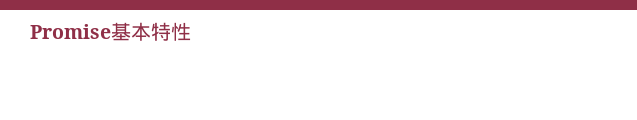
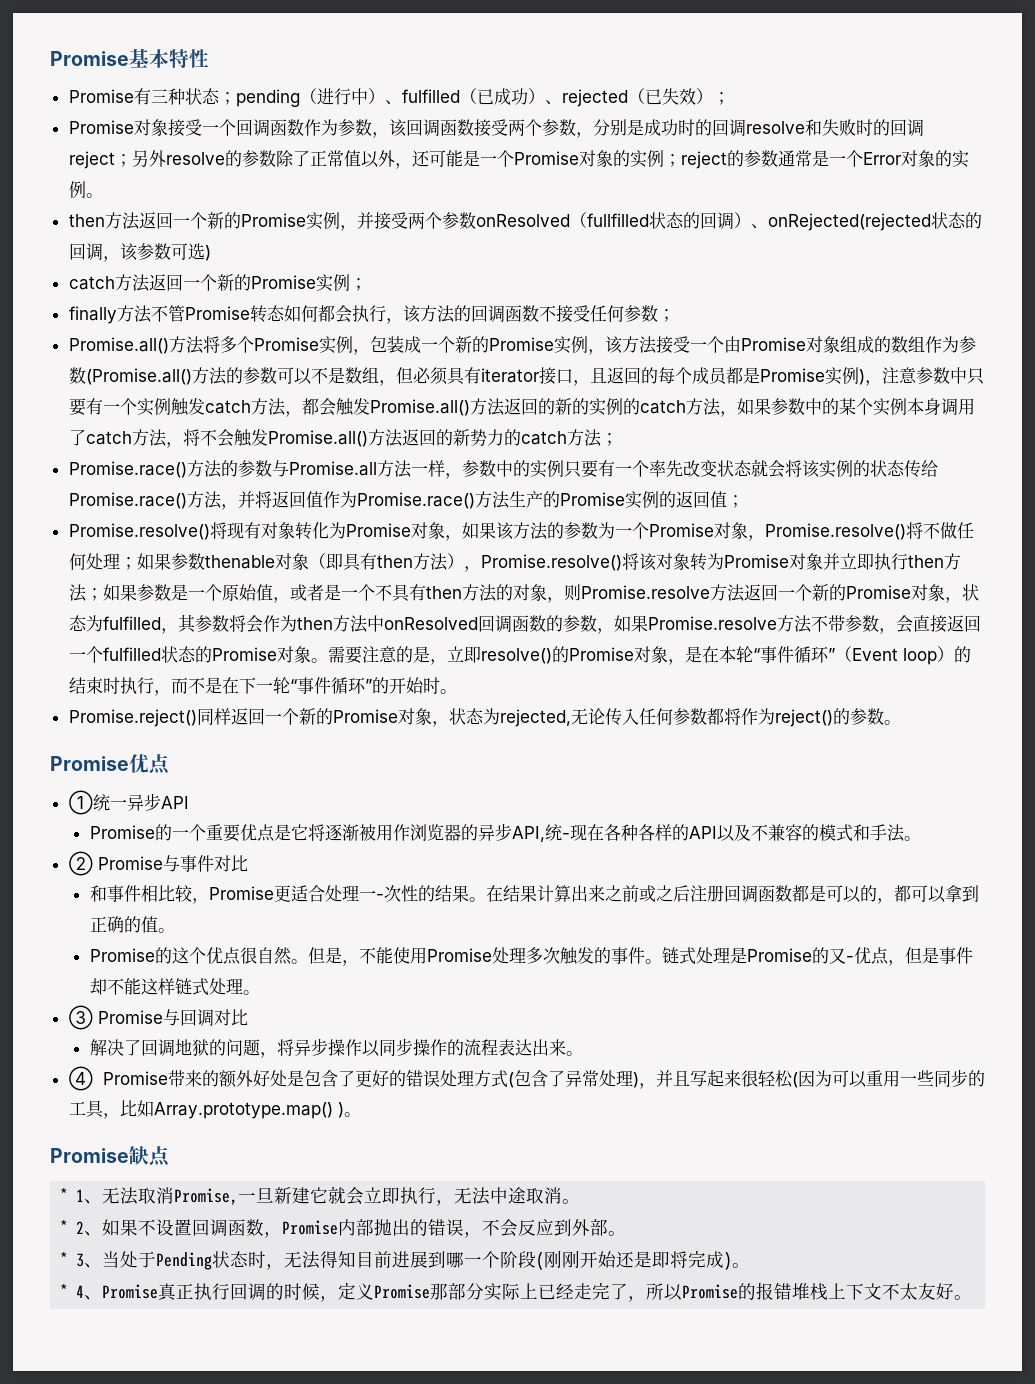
+ Promise有三种状态；pending（进行中）、fulfilled（已成功）、rejected（已失效）；
+ Promise对象接受一个回调函数作为参数，该回调函数接受两个参数，分别是成功时的回调resolve和失败时的回调reject；另外resolve的参数除了正常值以外，还可能是一个Promise对象的实例；reject的参数通常是一个Error对象的实例。
+ then方法返回一个新的Promise实例，并接受两个参数onResolved（fullfilled状态的回调）、onRejected(rejected状态的回调，该参数可选)
+ catch方法返回一个新的Promise实例；
+ finally方法不管Promise转态如何都会执行，该方法的回调函数不接受任何参数；
+ Promise.all()方法将多个Promise实例，包装成一个新的Promise实例，该方法接受一个由Promise对象组成的数组作为参数(Promise.all()方法的参数可以不是数组，但必须具有iterator接口，且返回的每个成员都是Promise实例)，注意参数中只要有一个实例触发catch方法，都会触发Promise.all()方法返回的新的实例的catch方法，如果参数中的某个实例本身调用了catch方法，将不会触发Promise.all()方法返回的新势力的catch方法；
+ Promise.race()方法的参数与Promise.all方法一样，参数中的实例只要有一个率先改变状态就会将该实例的状态传给Promise.race()方法，并将返回值作为Promise.race()方法生产的Promise实例的返回值；
+ Promise.resolve()将现有对象转化为Promise对象，如果该方法的参数为一个Promise对象，Promise.resolve()将不做任何处理；如果参数thenable对象（即具有then方法），Promise.resolve()将该对象转为Promise对象并立即执行then方法；如果参数是一个原始值，或者是一个不具有then方法的对象，则Promise.resolve方法返回一个新的Promise对象，状态为fulfilled，其参数将会作为then方法中onResolved回调函数的参数，如果Promise.resolve方法不带参数，会直接返回一个fulfilled状态的Promise对象。需要注意的是，立即resolve()的Promise对象，是在本轮“事件循环”（Event loop）的结束时执行，而不是在下一轮“事件循环”的开始时。
+ Promise.reject()同样返回一个新的Promise对象，状态为rejected,无论传入任何参数都将作为reject()的参数。
+ Promise优点
+ ①统一异步API
+ Promise的一个重要优点是它将逐渐被用作浏览器的异步API,统-现在各种各样的API以及不兼容的模式和手法。
+ ② Promise与事件对比
+ 和事件相比较，Promise更适合处理一-次性的结果。在结果计算出来之前或之后注册回调函数都是可以的，都可以拿到正确的值。
+ Promise的这个优点很自然。但是，不能使用Promise处理多次触发的事件。链式处理是Promise的又-优点，但是事件却不能这样链式处理。
+ ③ Promise与回调对比
+ 解决了回调地狱的问题，将异步操作以同步操作的流程表达出来。
+ ④ Promise带来的额外好处是包含了更好的错误处理方式(包含了异常处理)，并且写起来很轻松(因为可以重用一些同步的工具，比如Array.prototype.map() )。
+ Promise缺点
+ * 1、无法取消Promise,一旦新建它就会立即执行，无法中途取消。
+ * 2、如果不设置回调函数，Promise内部抛出的错误，不会反应到外部。
+ * 3、当处于Pending状态时，无法得知目前进展到哪一个阶段(刚刚开始还是即将完成)。
+ * 4、Promise真正执行回调的时候，定义Promise那部分实际上已经走完了，所以Promise的报错堆栈上下文不太友好。

